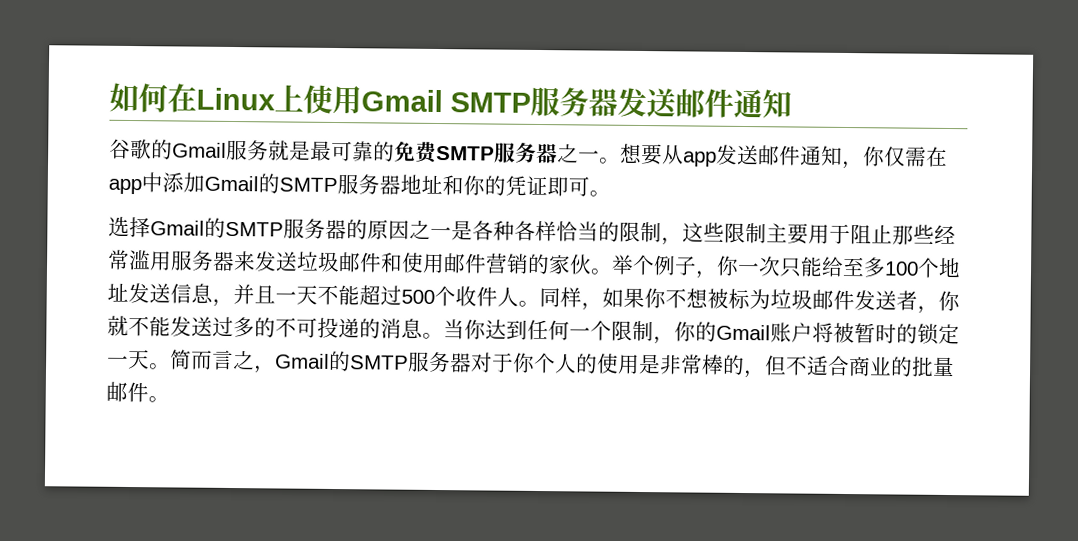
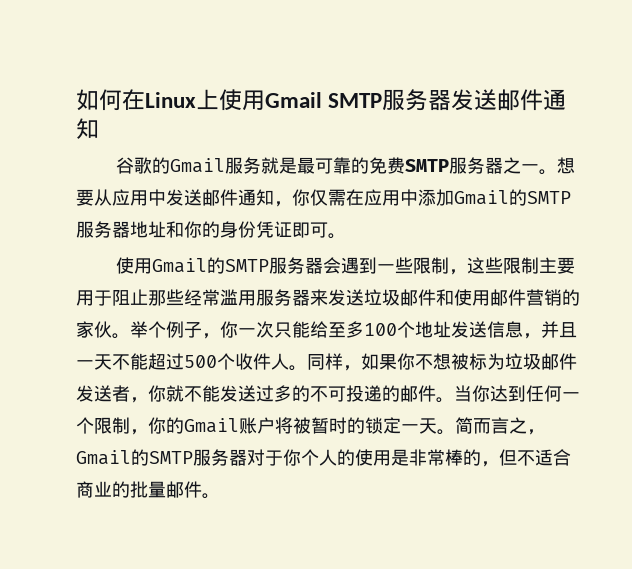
- 想要从app发送邮件通知，你仅需在app中添加Gmail的SMTP服务器地址和你的凭证即可。
+ 想要从应用中发送邮件通知，你仅需在应用中添加Gmail的SMTP服务器地址和你的身份凭证即可。
- 选择Gmail的SMTP服务器的原因之一是各种各样恰当的限制，这些限制主要用于阻止那些经常滥用服务器来发送垃圾邮件和使用邮件营销的家伙。
+ 使用Gmail的SMTP服务器会遇到一些限制，这些限制主要用于阻止那些经常滥用服务器来发送垃圾邮件和使用邮件营销的家伙。
- 同样，如果你不想被标为垃圾邮件发送者，你就不能发送过多的不可投递的消息。
+ 同样，如果你不想被标为垃圾邮件发送者，你就不能发送过多的不可投递的邮件。

